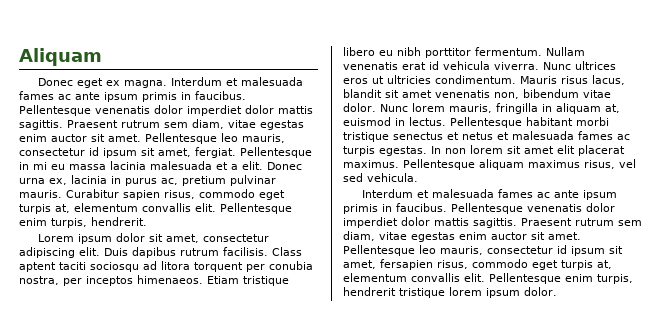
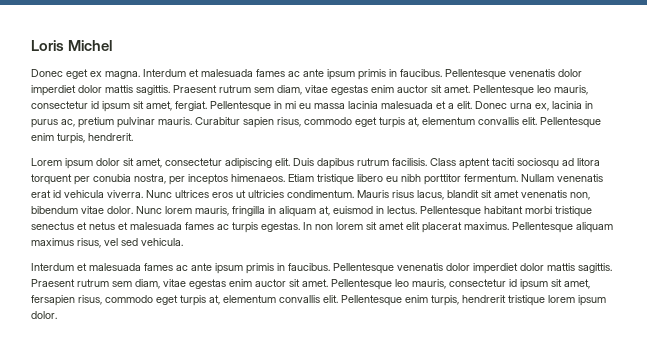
- Aliquam
+ Loris Michel

